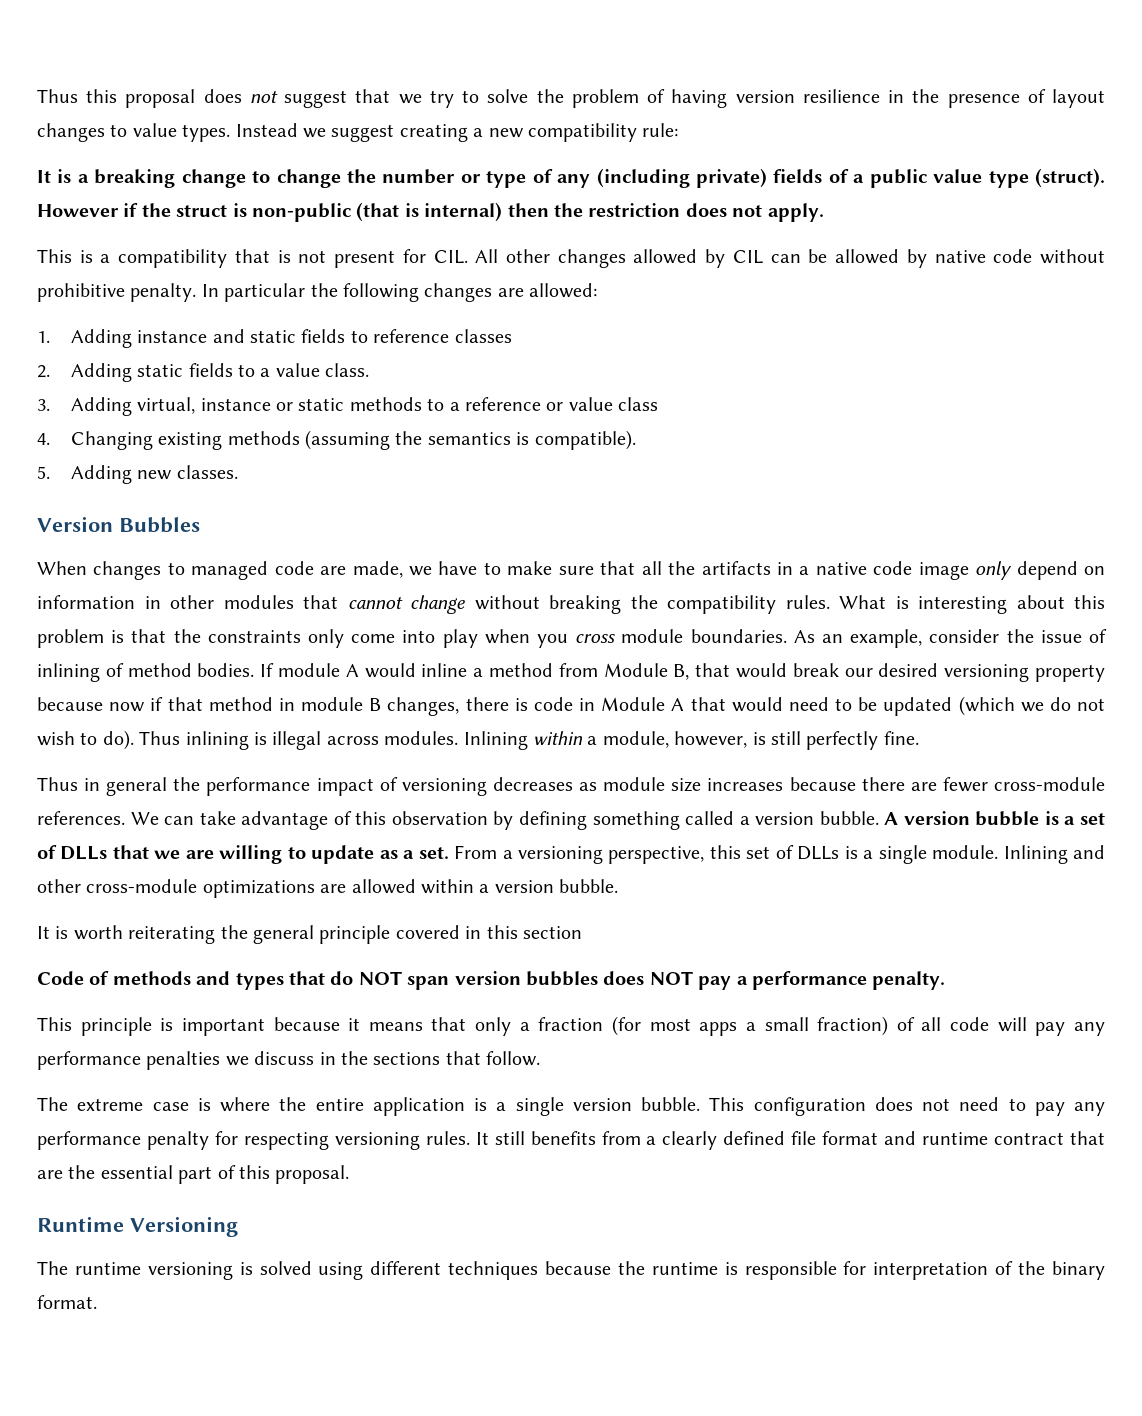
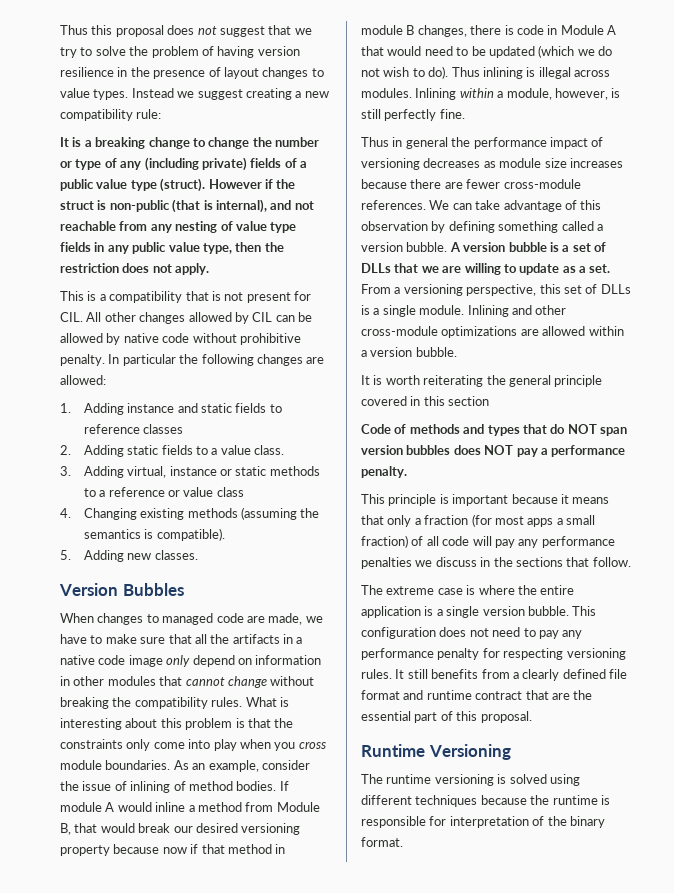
- However if the struct is non-public (that is internal) then the restriction does not apply.
+ However if the struct is non-public (that is internal), and not reachable from any nesting of value type fields in any public value type, then the restriction does not apply.

